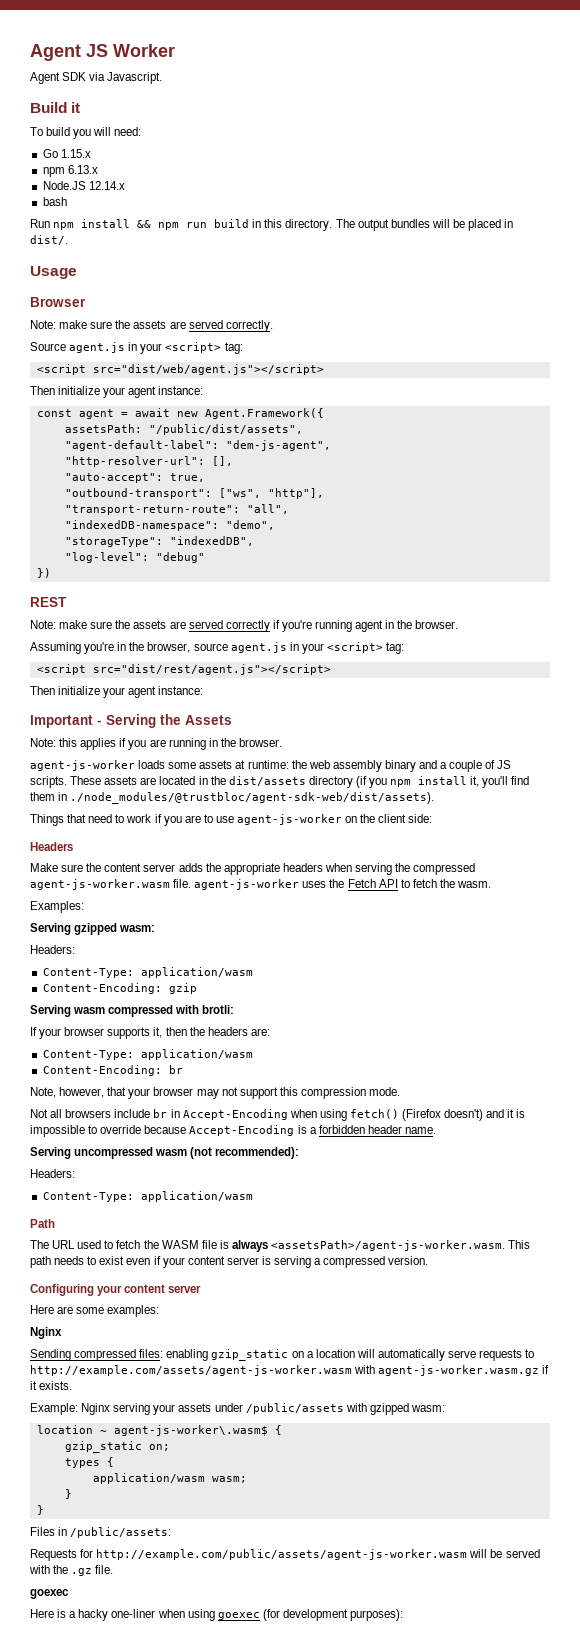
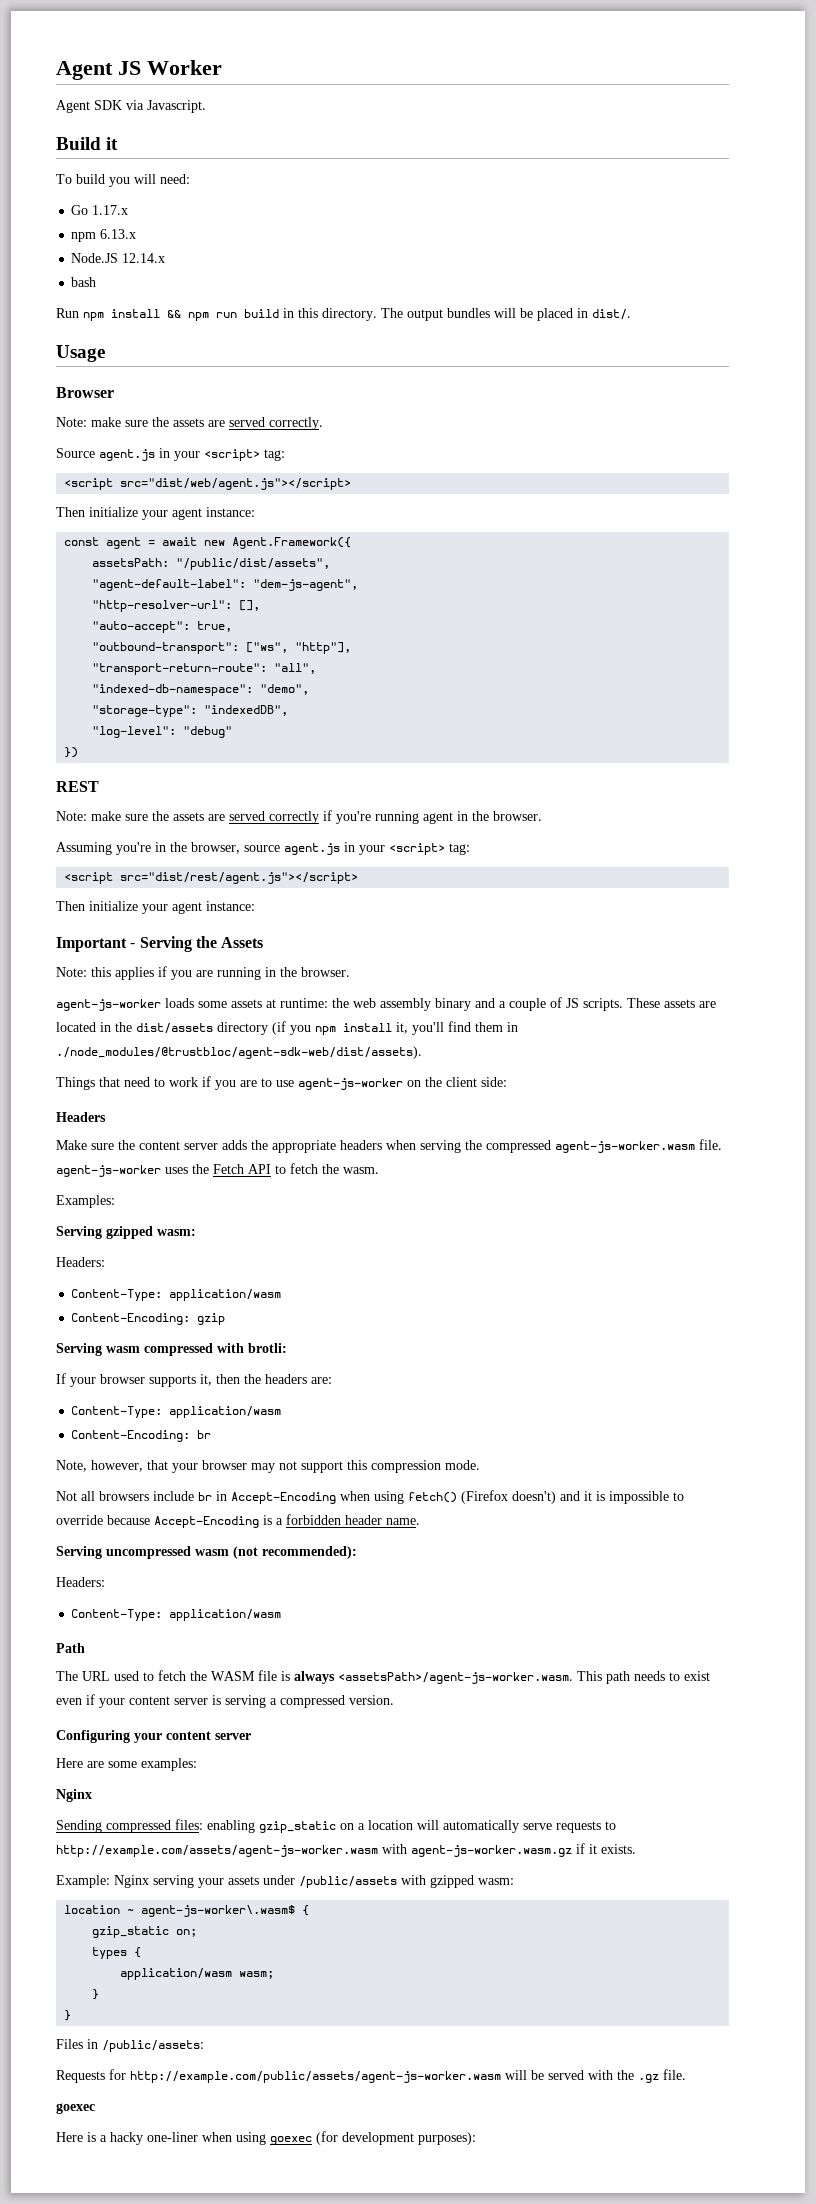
- Go 1.15.x
+ Go 1.17.x
- "indexedDB-namespace": "demo",
+ "indexed-db-namespace": "demo",
- "storageType": "indexedDB",
+ "storage-type": "indexedDB",

